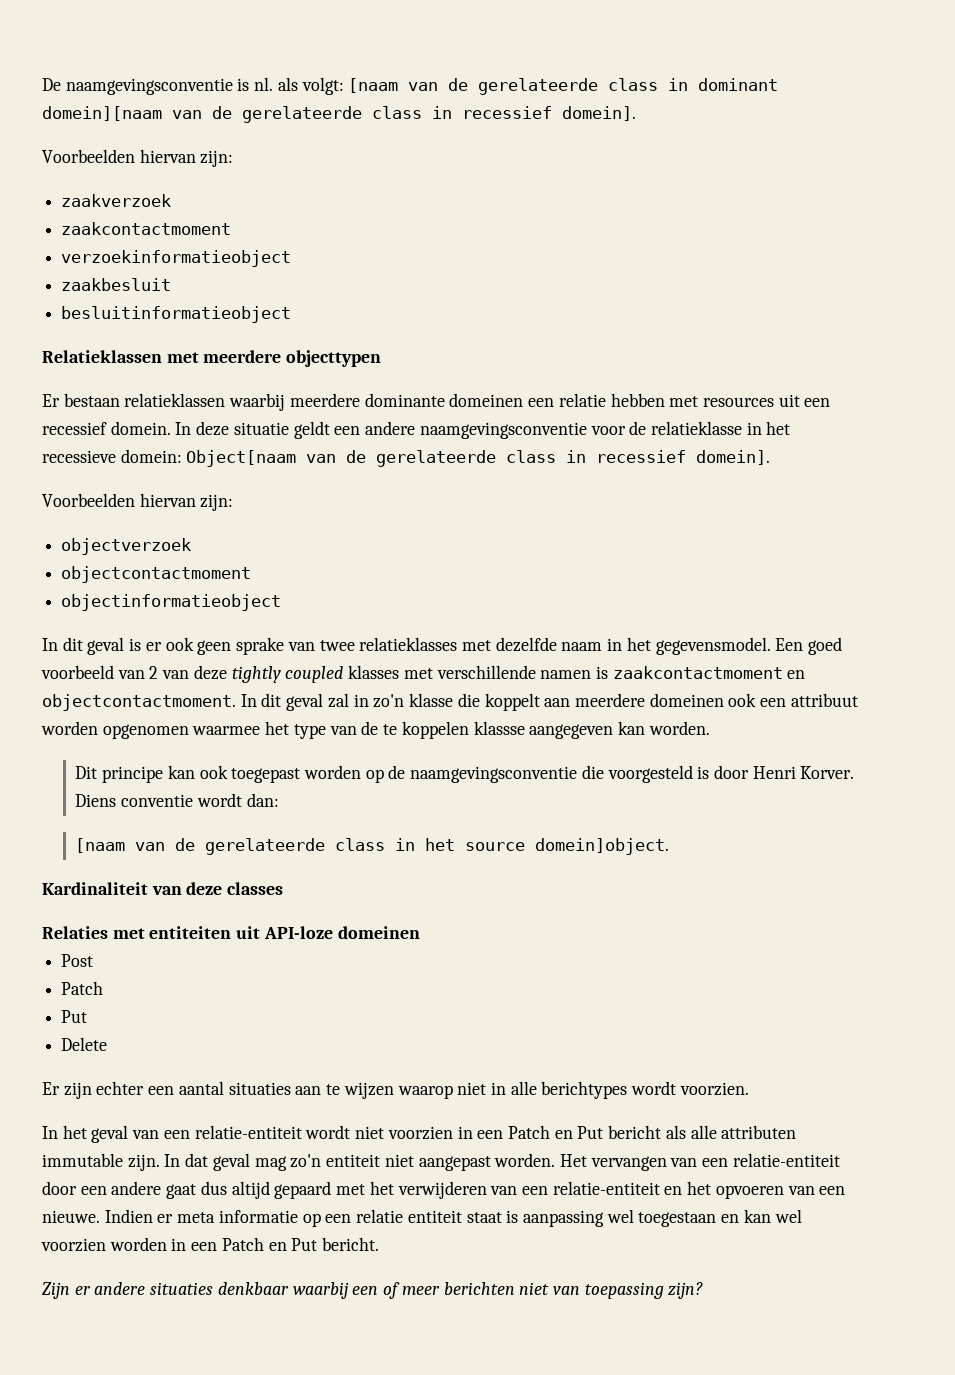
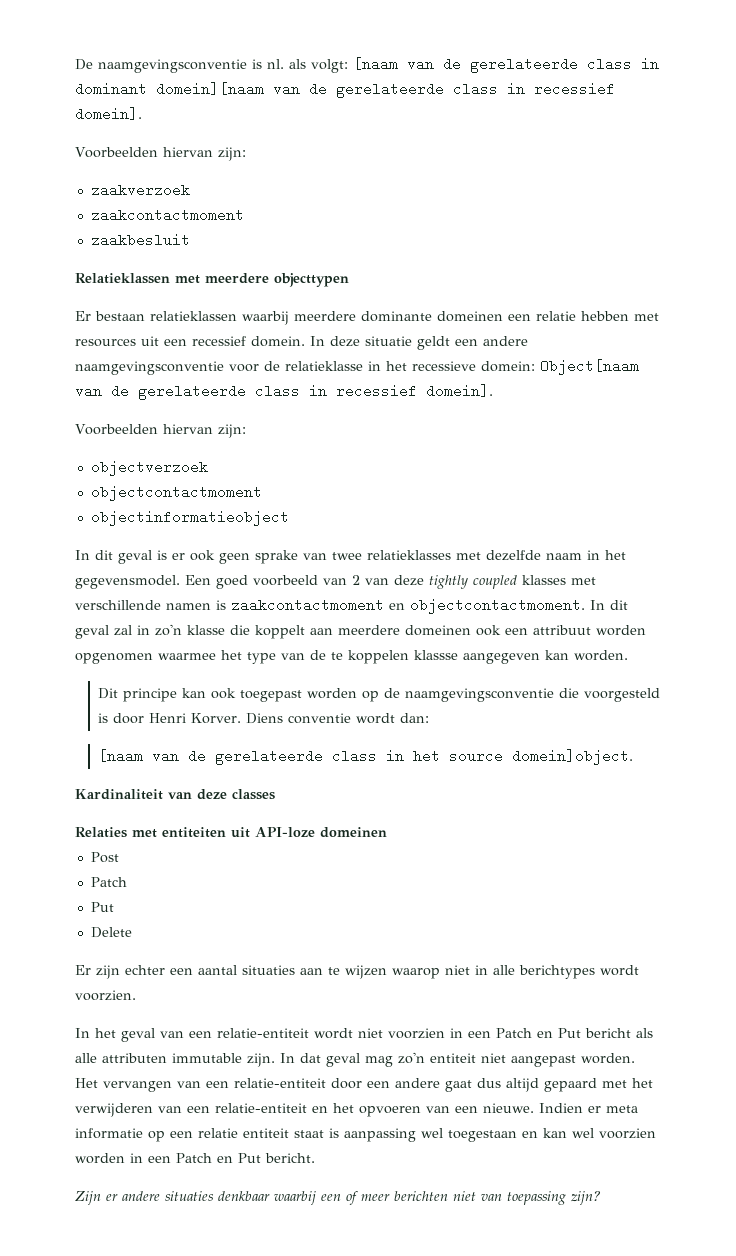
- verzoekinformatieobject
- besluitinformatieobject

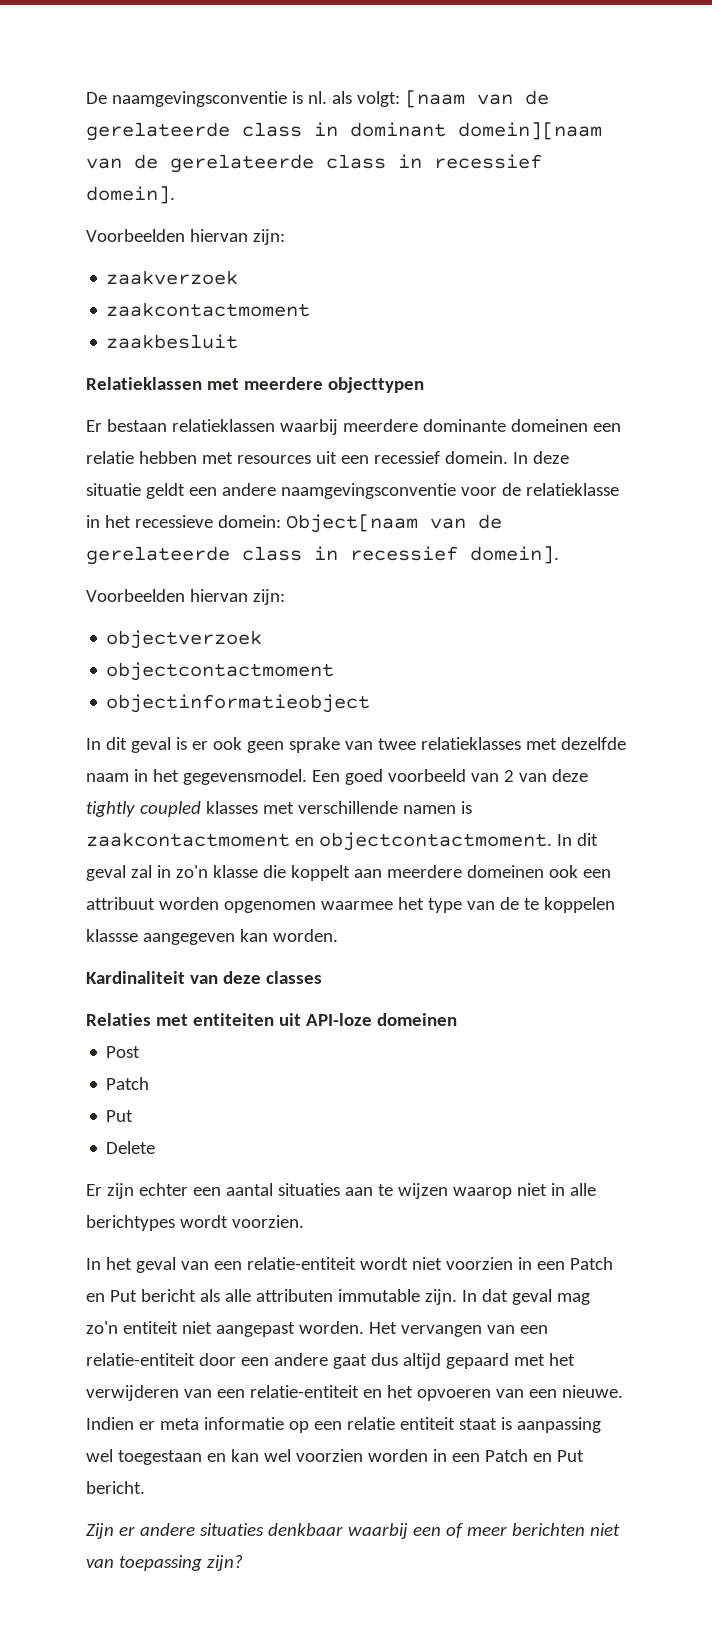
- Dit principe kan ook toegepast worden op de naamgevingsconventie die voorgesteld is door Henri Korver. Diens conventie wordt dan:
- [naam van de gerelateerde class in het source domein]object.

